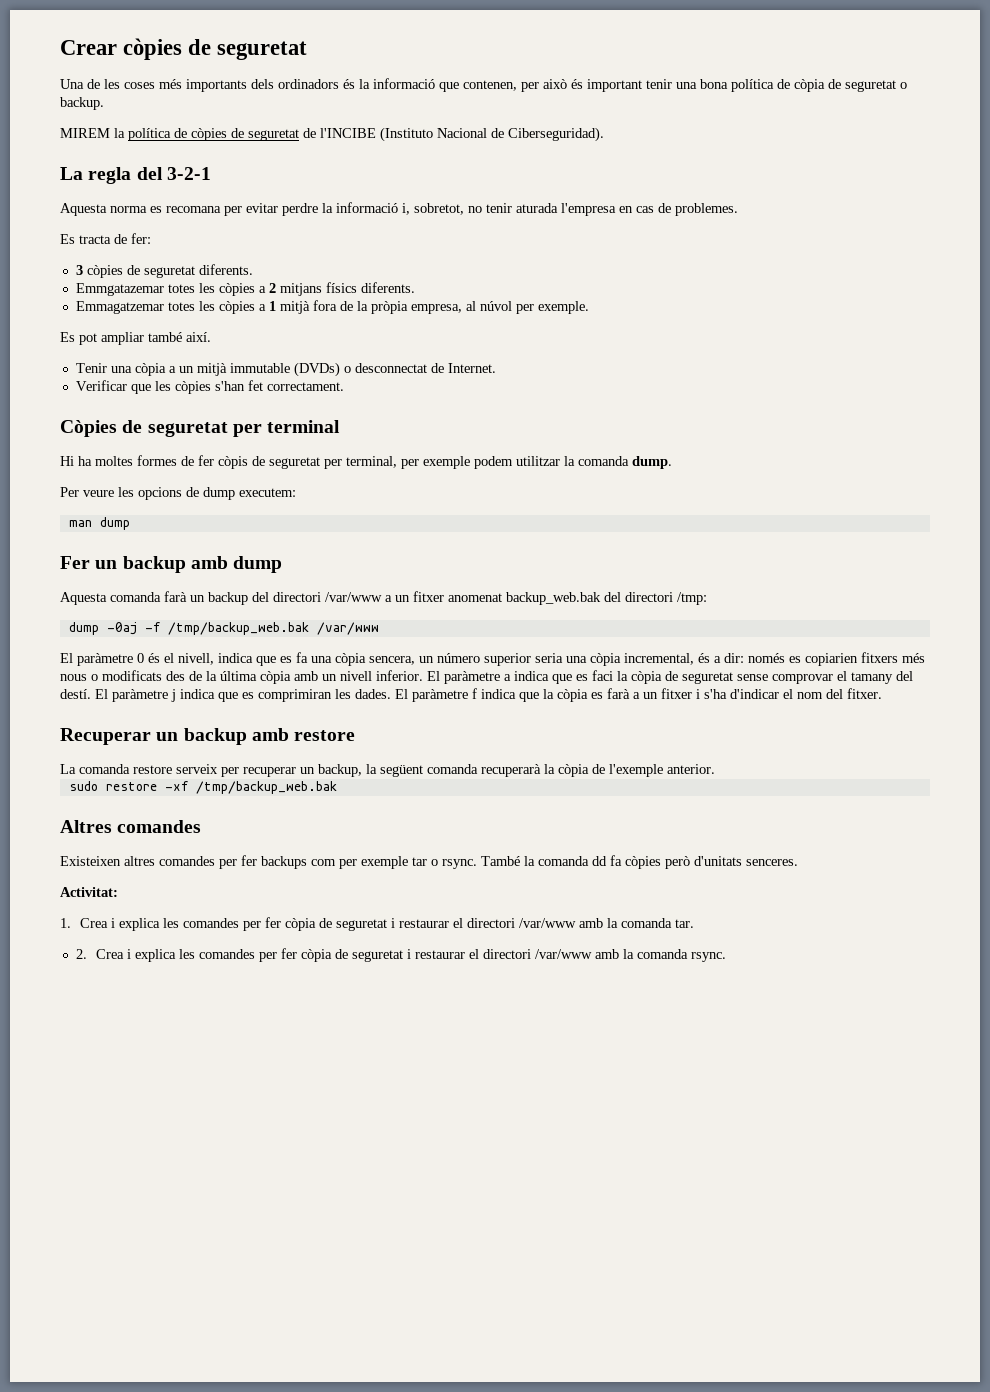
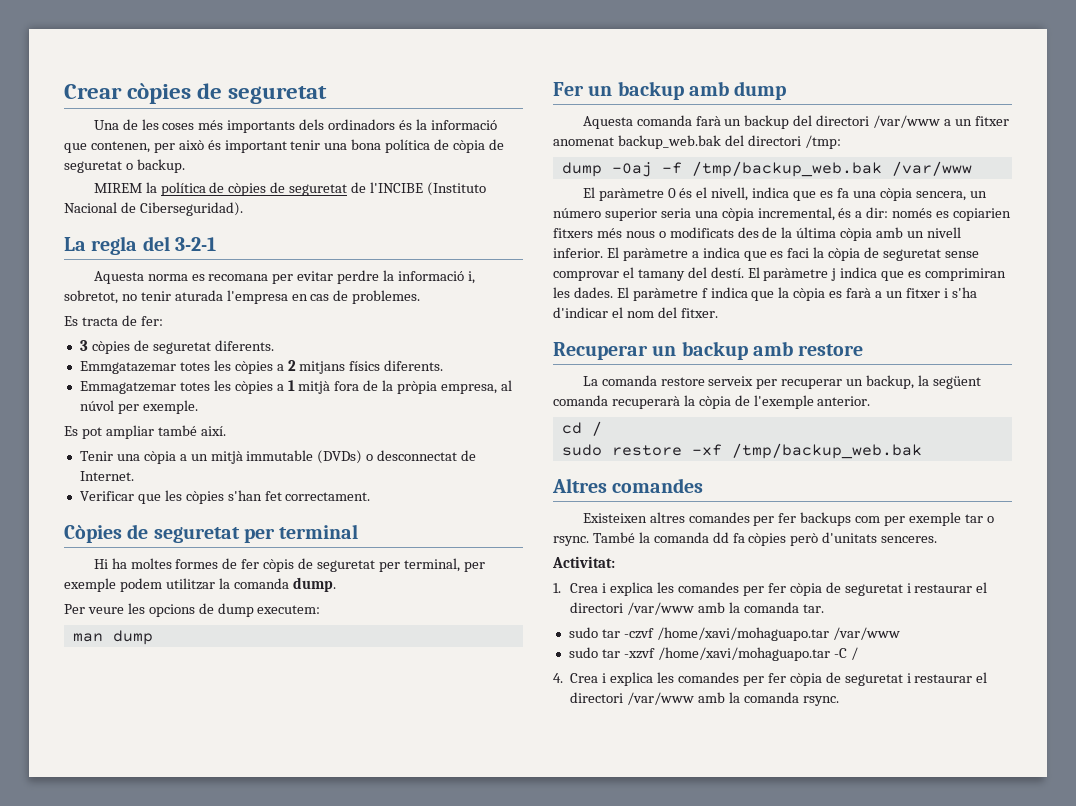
+ cd /
- 2. Crea i explica les comandes per fer còpia de seguretat i restaurar el directori /var/www amb la comanda rsync.
+ sudo tar -czvf /home/xavi/mohaguapo.tar /var/www
+ sudo tar -xzvf /home/xavi/mohaguapo.tar -C /
+ 4. Crea i explica les comandes per fer còpia de seguretat i restaurar el directori /var/www amb la comanda rsync.

